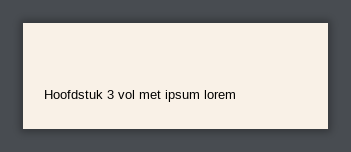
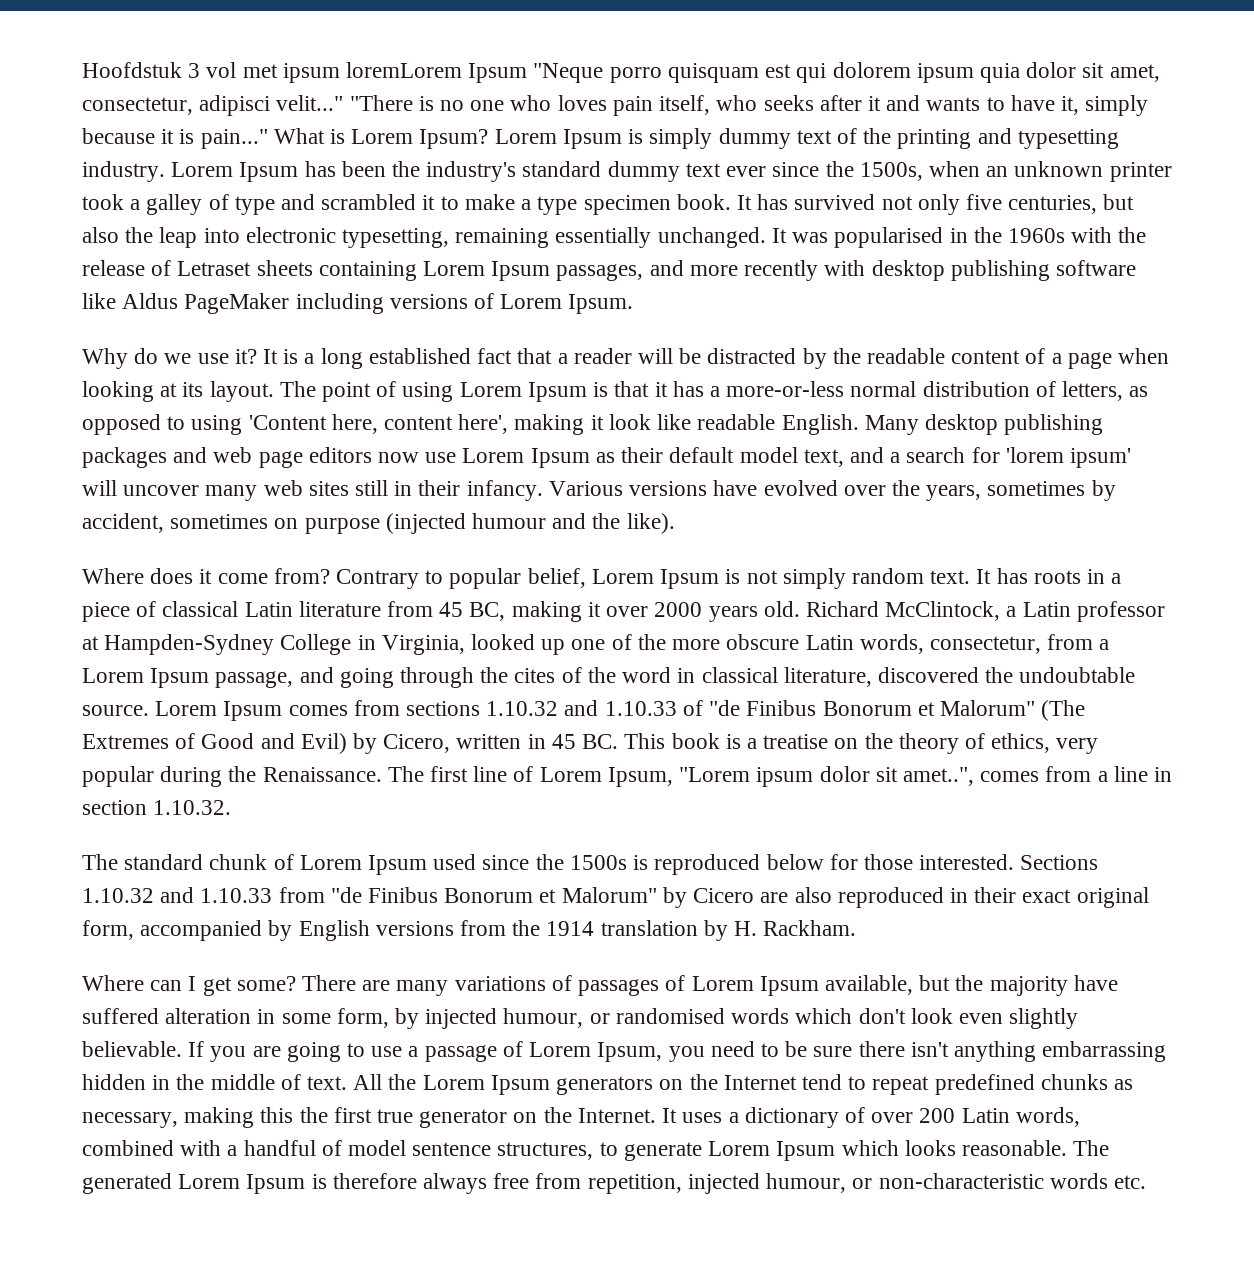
- Hoofdstuk 3 vol met ipsum lorem
+ Hoofdstuk 3 vol met ipsum loremLorem Ipsum "Neque porro quisquam est qui dolorem ipsum quia dolor sit amet, consectetur, adipisci velit..." "There is no one who loves pain itself, who seeks after it and wants to have it, simply because it is pain..." What is Lorem Ipsum? Lorem Ipsum is simply dummy text of the printing and typesetting industry. Lorem Ipsum has been the industry's standard dummy text ever since the 1500s, when an unknown printer took a galley of type and scrambled it to make a type specimen book. It has survived not only five centuries, but also the leap into electronic typesetting, remaining essentially unchanged. It was popularised in the 1960s with the release of Letraset sheets containing Lorem Ipsum passages, and more recently with desktop publishing software like Aldus PageMaker including versions of Lorem Ipsum.
+ Why do we use it? It is a long established fact that a reader will be distracted by the readable content of a page when looking at its layout. The point of using Lorem Ipsum is that it has a more-or-less normal distribution of letters, as opposed to using 'Content here, content here', making it look like readable English. Many desktop publishing packages and web page editors now use Lorem Ipsum as their default model text, and a search for 'lorem ipsum' will uncover many web sites still in their infancy. Various versions have evolved over the years, sometimes by accident, sometimes on purpose (injected humour and the like).
+ Where does it come from? Contrary to popular belief, Lorem Ipsum is not simply random text. It has roots in a piece of classical Latin literature from 45 BC, making it over 2000 years old. Richard McClintock, a Latin professor at Hampden-Sydney College in Virginia, looked up one of the more obscure Latin words, consectetur, from a Lorem Ipsum passage, and going through the cites of the word in classical literature, discovered the undoubtable source. Lorem Ipsum comes from sections 1.10.32 and 1.10.33 of "de Finibus Bonorum et Malorum" (The Extremes of Good and Evil) by Cicero, written in 45 BC. This book is a treatise on the theory of ethics, very popular during the Renaissance. The first line of Lorem Ipsum, "Lorem ipsum dolor sit amet..", comes from a line in section 1.10.32.
+ The standard chunk of Lorem Ipsum used since the 1500s is reproduced below for those interested. Sections 1.10.32 and 1.10.33 from "de Finibus Bonorum et Malorum" by Cicero are also reproduced in their exact original form, accompanied by English versions from the 1914 translation by H. Rackham.
+ Where can I get some? There are many variations of passages of Lorem Ipsum available, but the majority have suffered alteration in some form, by injected humour, or randomised words which don't look even slightly believable. If you are going to use a passage of Lorem Ipsum, you need to be sure there isn't anything embarrassing hidden in the middle of text. All the Lorem Ipsum generators on the Internet tend to repeat predefined chunks as necessary, making this the first true generator on the Internet. It uses a dictionary of over 200 Latin words, combined with a handful of model sentence structures, to generate Lorem Ipsum which looks reasonable. The generated Lorem Ipsum is therefore always free from repetition, injected humour, or non-characteristic words etc.

